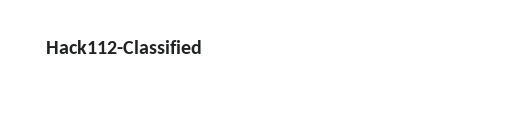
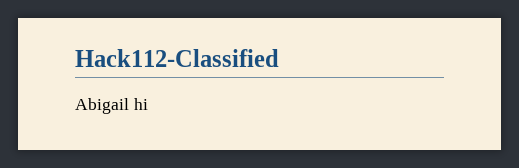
+ Abigail hi

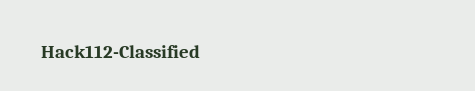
- Abigail hi

